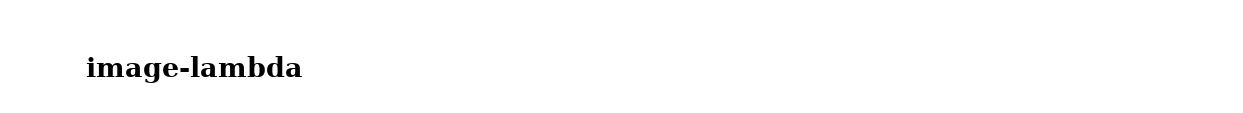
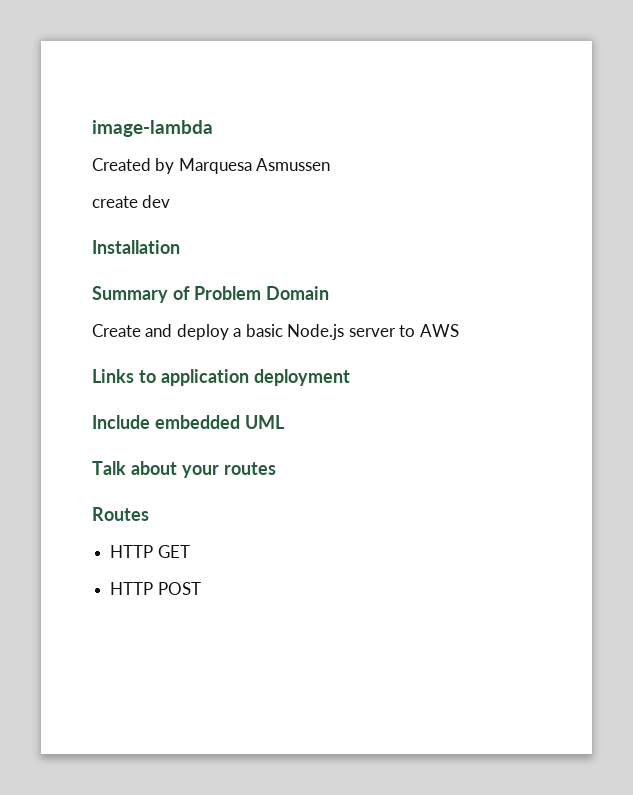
+ Created by Marquesa Asmussen
+ create dev
+ Installation
+ Summary of Problem Domain
+ Create and deploy a basic Node.js server to AWS
+ Links to application deployment
+ Include embedded UML
+ Talk about your routes
+ Routes
+ HTTP GET
+ HTTP POST

